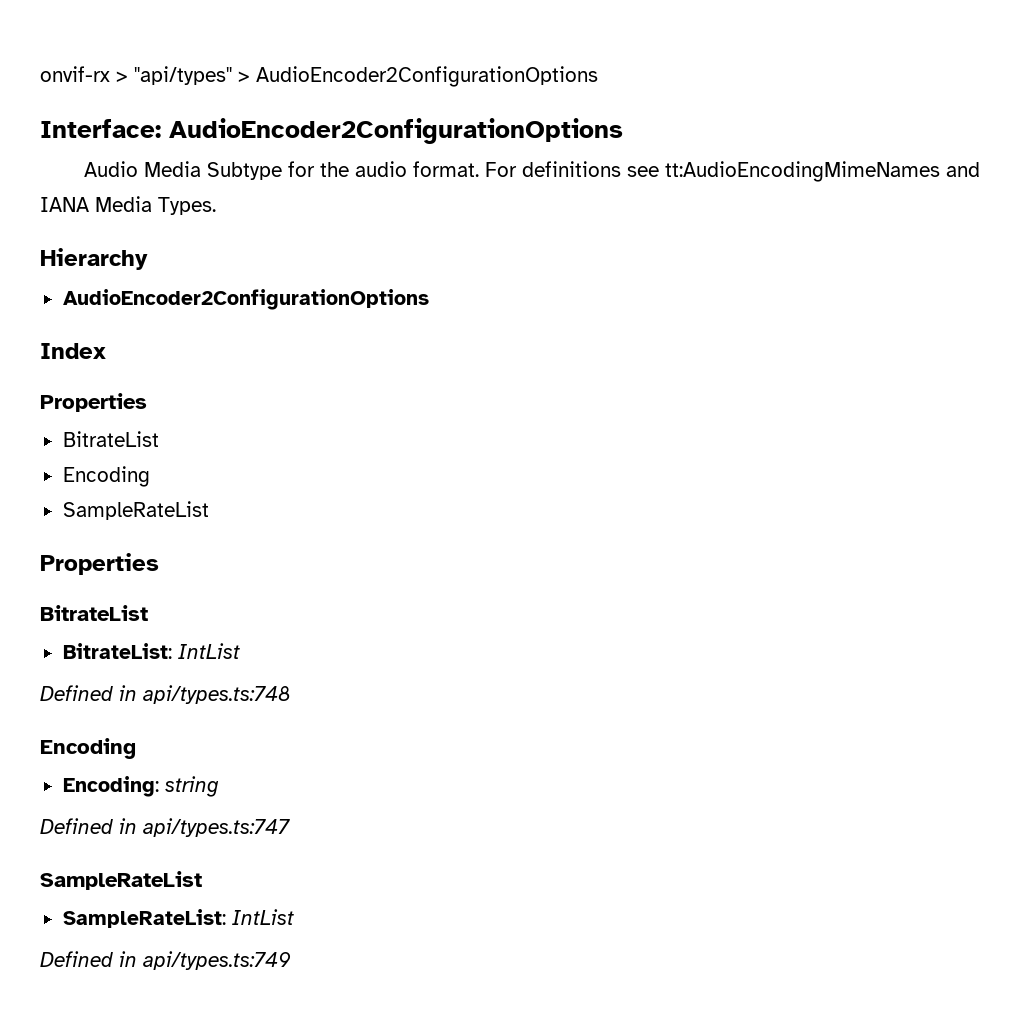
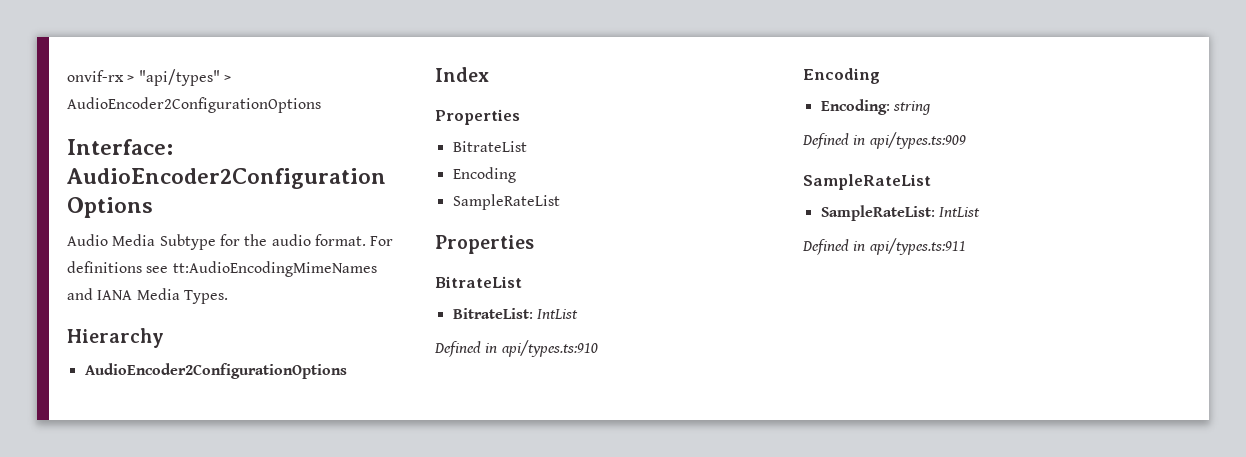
- Defined in api/types.ts:748
+ Defined in api/types.ts:910
- Defined in api/types.ts:747
+ Defined in api/types.ts:909
- Defined in api/types.ts:749
+ Defined in api/types.ts:911

